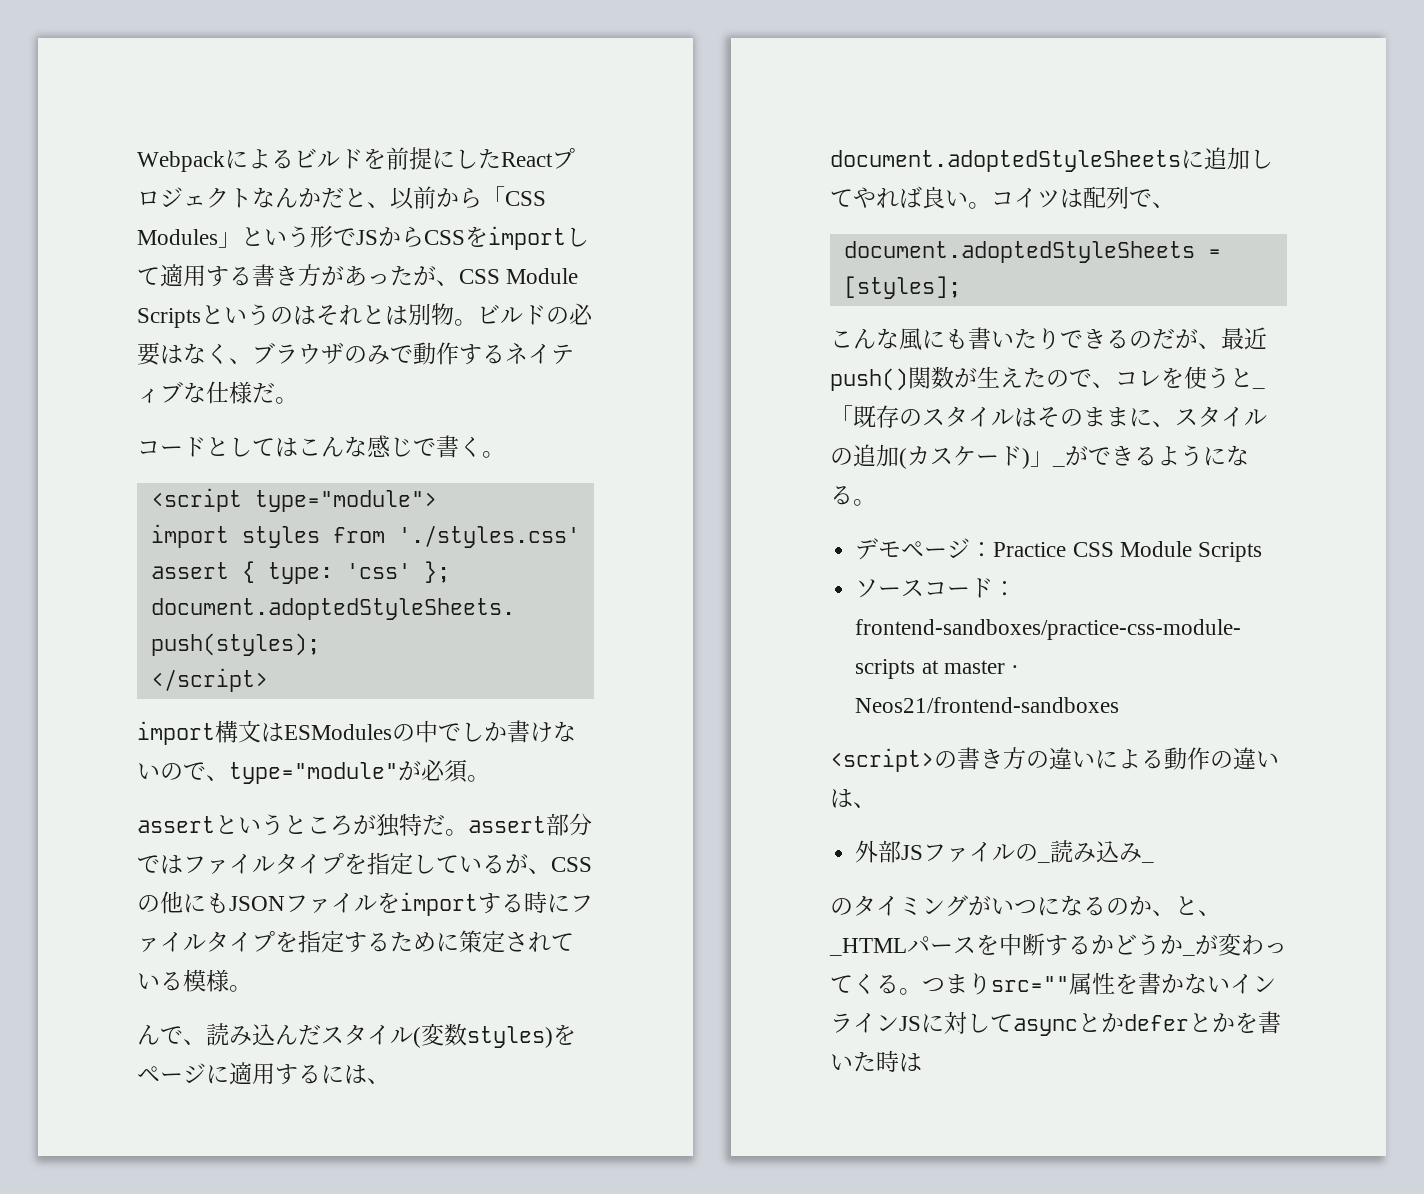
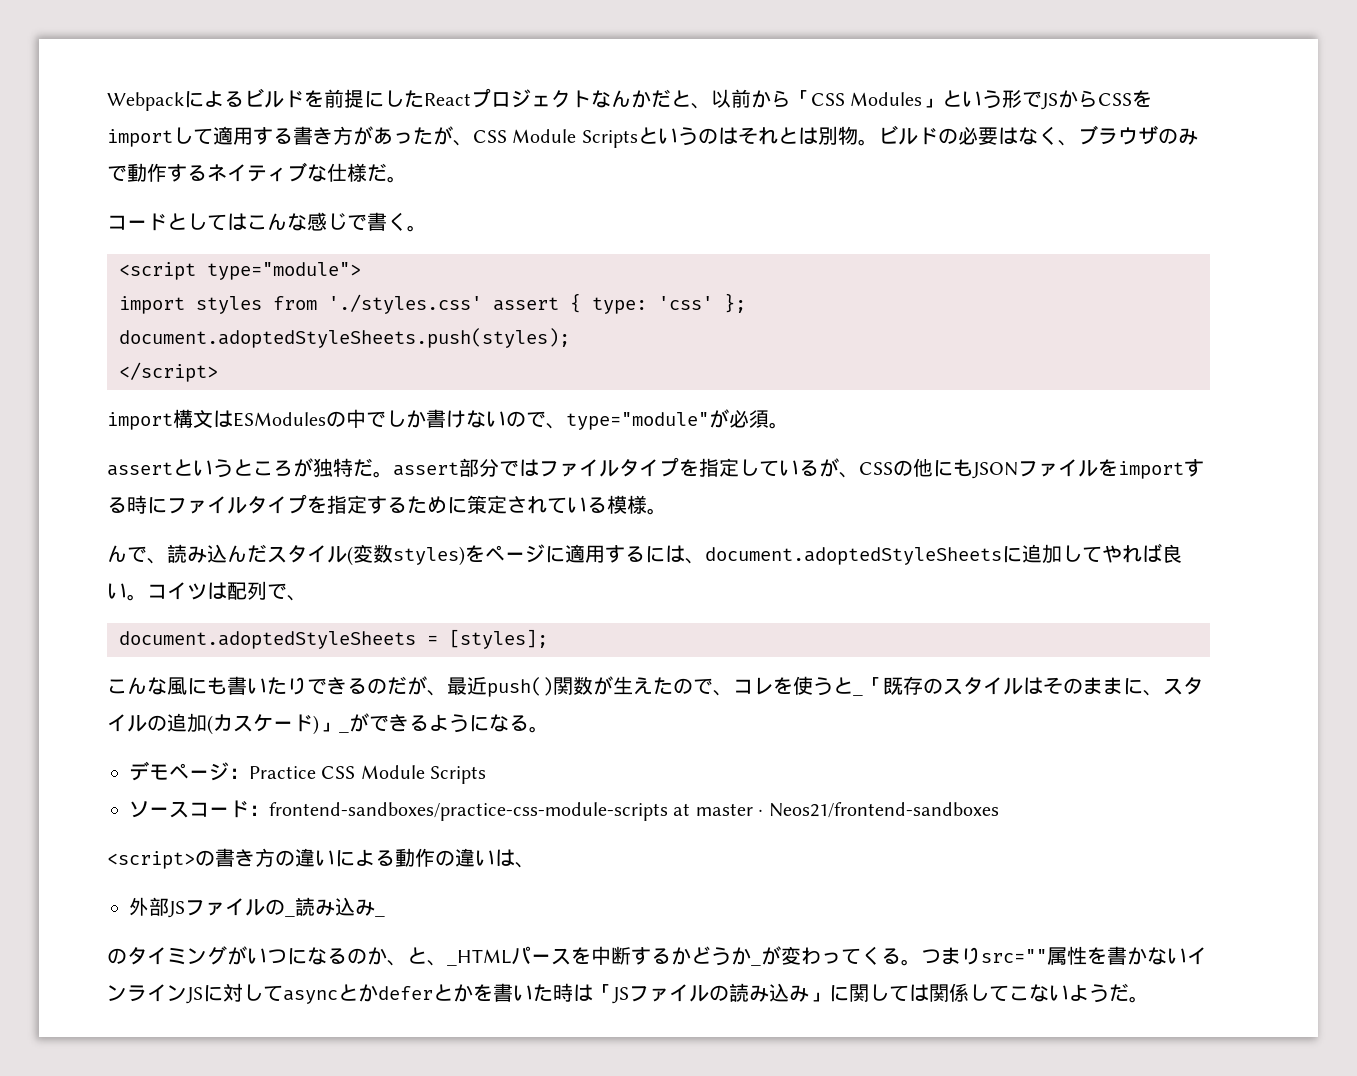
- つまりsrc=""属性を書かないインラインJSに対してasyncとかdeferとかを書いた時は
+ つまりsrc=""属性を書かないインラインJSに対してasyncとかdeferとかを書いた時は「JSファイルの読み込み」に関しては関係してこないようだ。

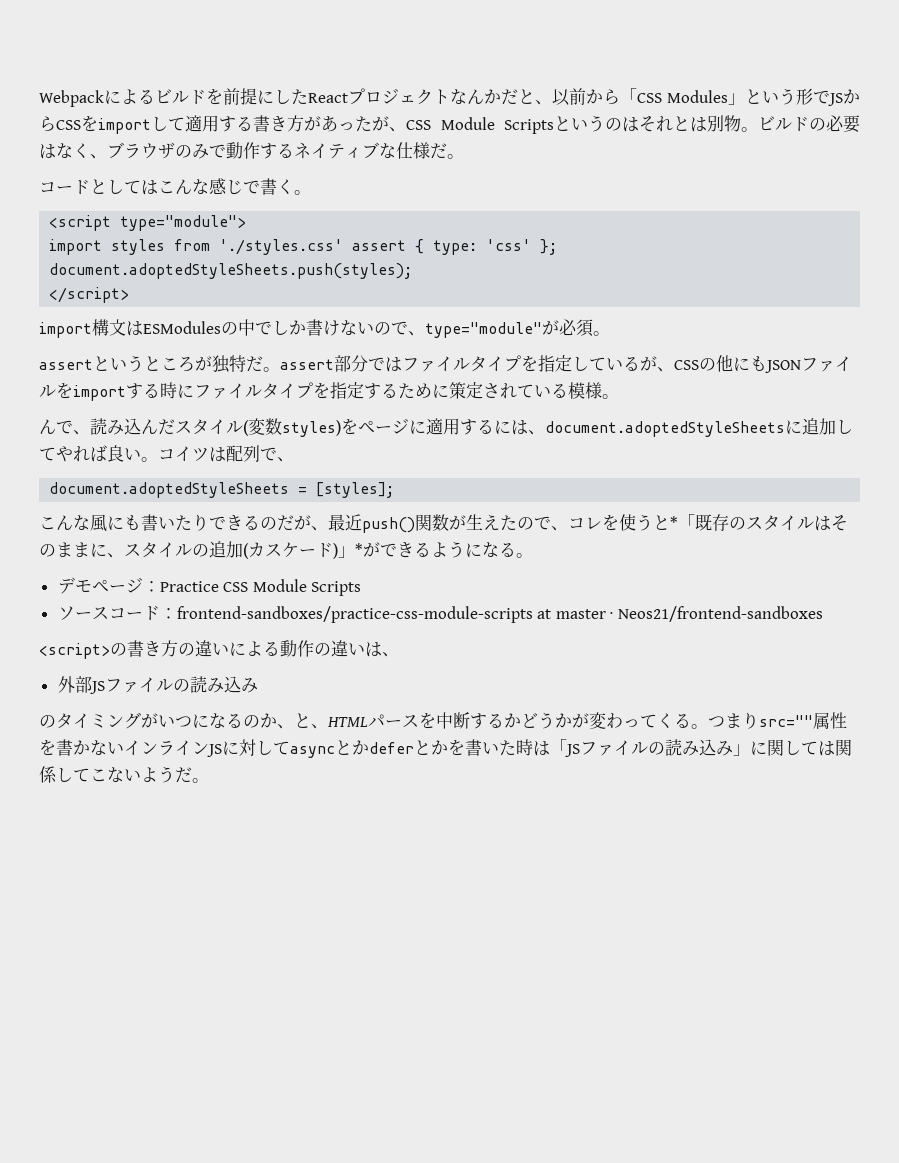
- こんな風にも書いたりできるのだが、最近push()関数が生えたので、コレを使うと_「既存のスタイルはそのままに、スタイルの追加(カスケード)」_ができるようになる。
+ こんな風にも書いたりできるのだが、最近push()関数が生えたので、コレを使うと*「既存のスタイルはそのままに、スタイルの追加(カスケード)」*ができるようになる。
- 外部JSファイルの_読み込み_
+ 外部JSファイルの読み込み
- のタイミングがいつになるのか、と、_HTMLパースを中断するかどうか_が変わってくる。
+ のタイミングがいつになるのか、と、HTMLパースを中断するかどうかが変わってくる。

